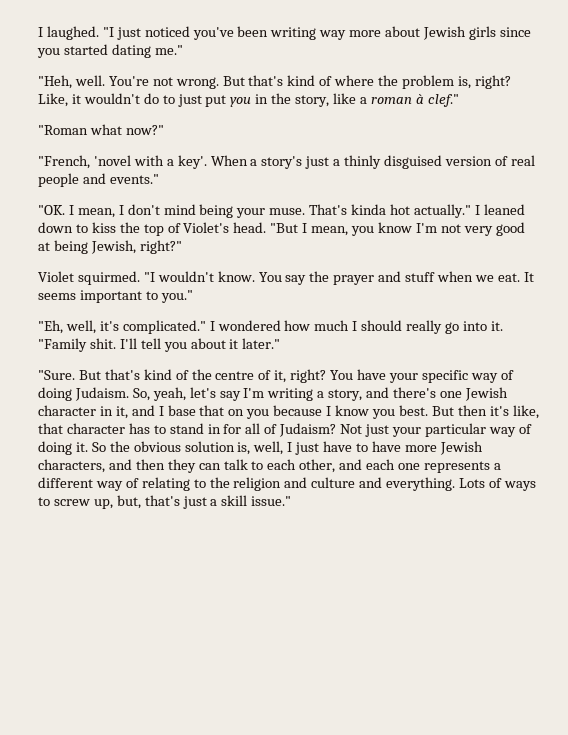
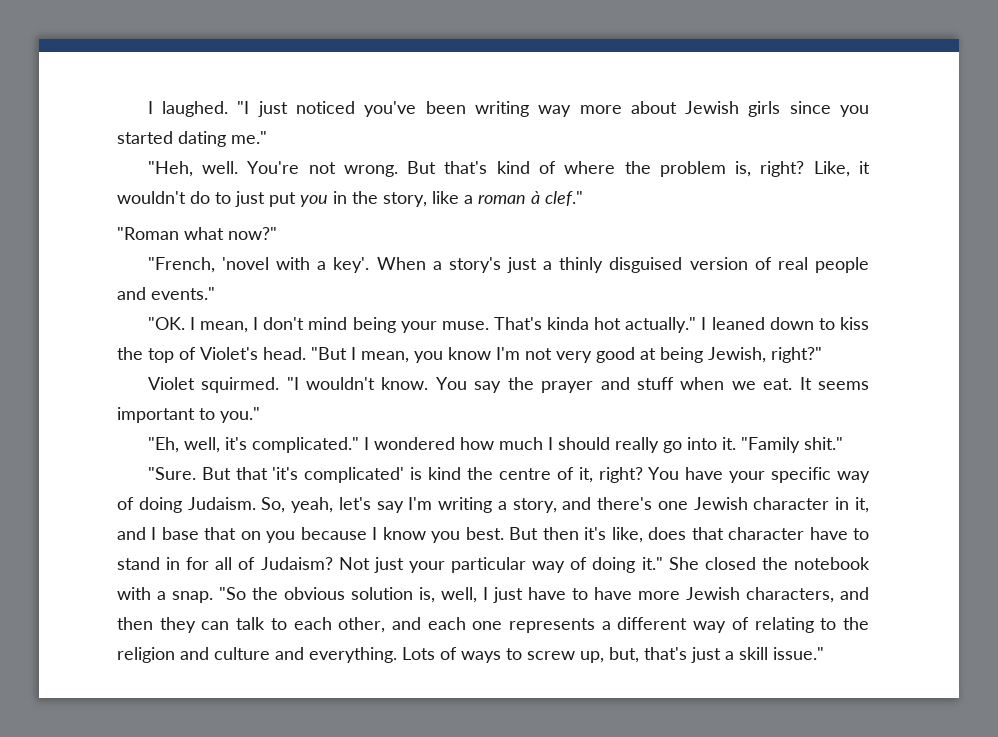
- "Family shit. I'll tell you about it later."
- "Sure. But that's kind of the centre of it, right?
+ "Family shit."
+ "Sure. But that 'it's complicated' is kind the centre of it, right?
- But then it's like, that character has to stand in for all of Judaism?
+ But then it's like, does that character have to stand in for all of Judaism?
- Not just your particular way of doing it. So the obvious solution is, well, I just have to have more Jewish characters, and then they can talk to each other, and each one represents a different way of relating to the religion and culture and everything.
+ Not just your particular way of doing it." She closed the notebook with a snap. "So the obvious solution is, well, I just have to have more Jewish characters, and then they can talk to each other, and each one represents a different way of relating to the religion and culture and everything.

